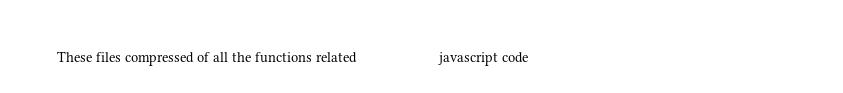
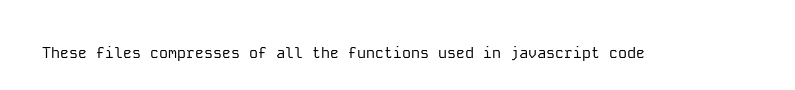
- These files compressed of all the functions related javascript code
+ These files compresses of all the functions used in javascript code

